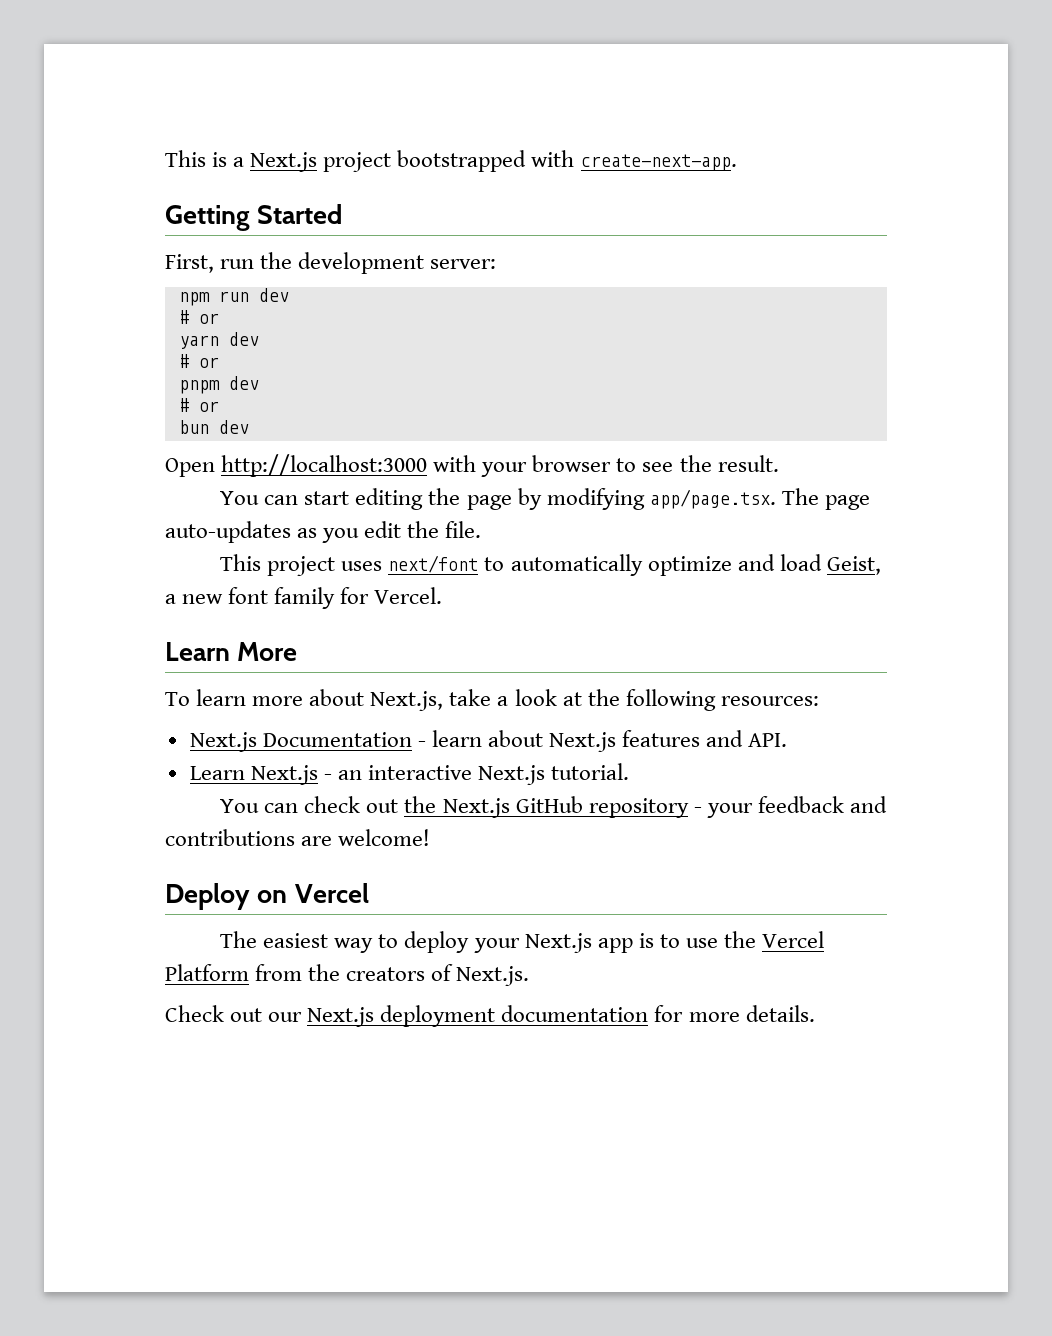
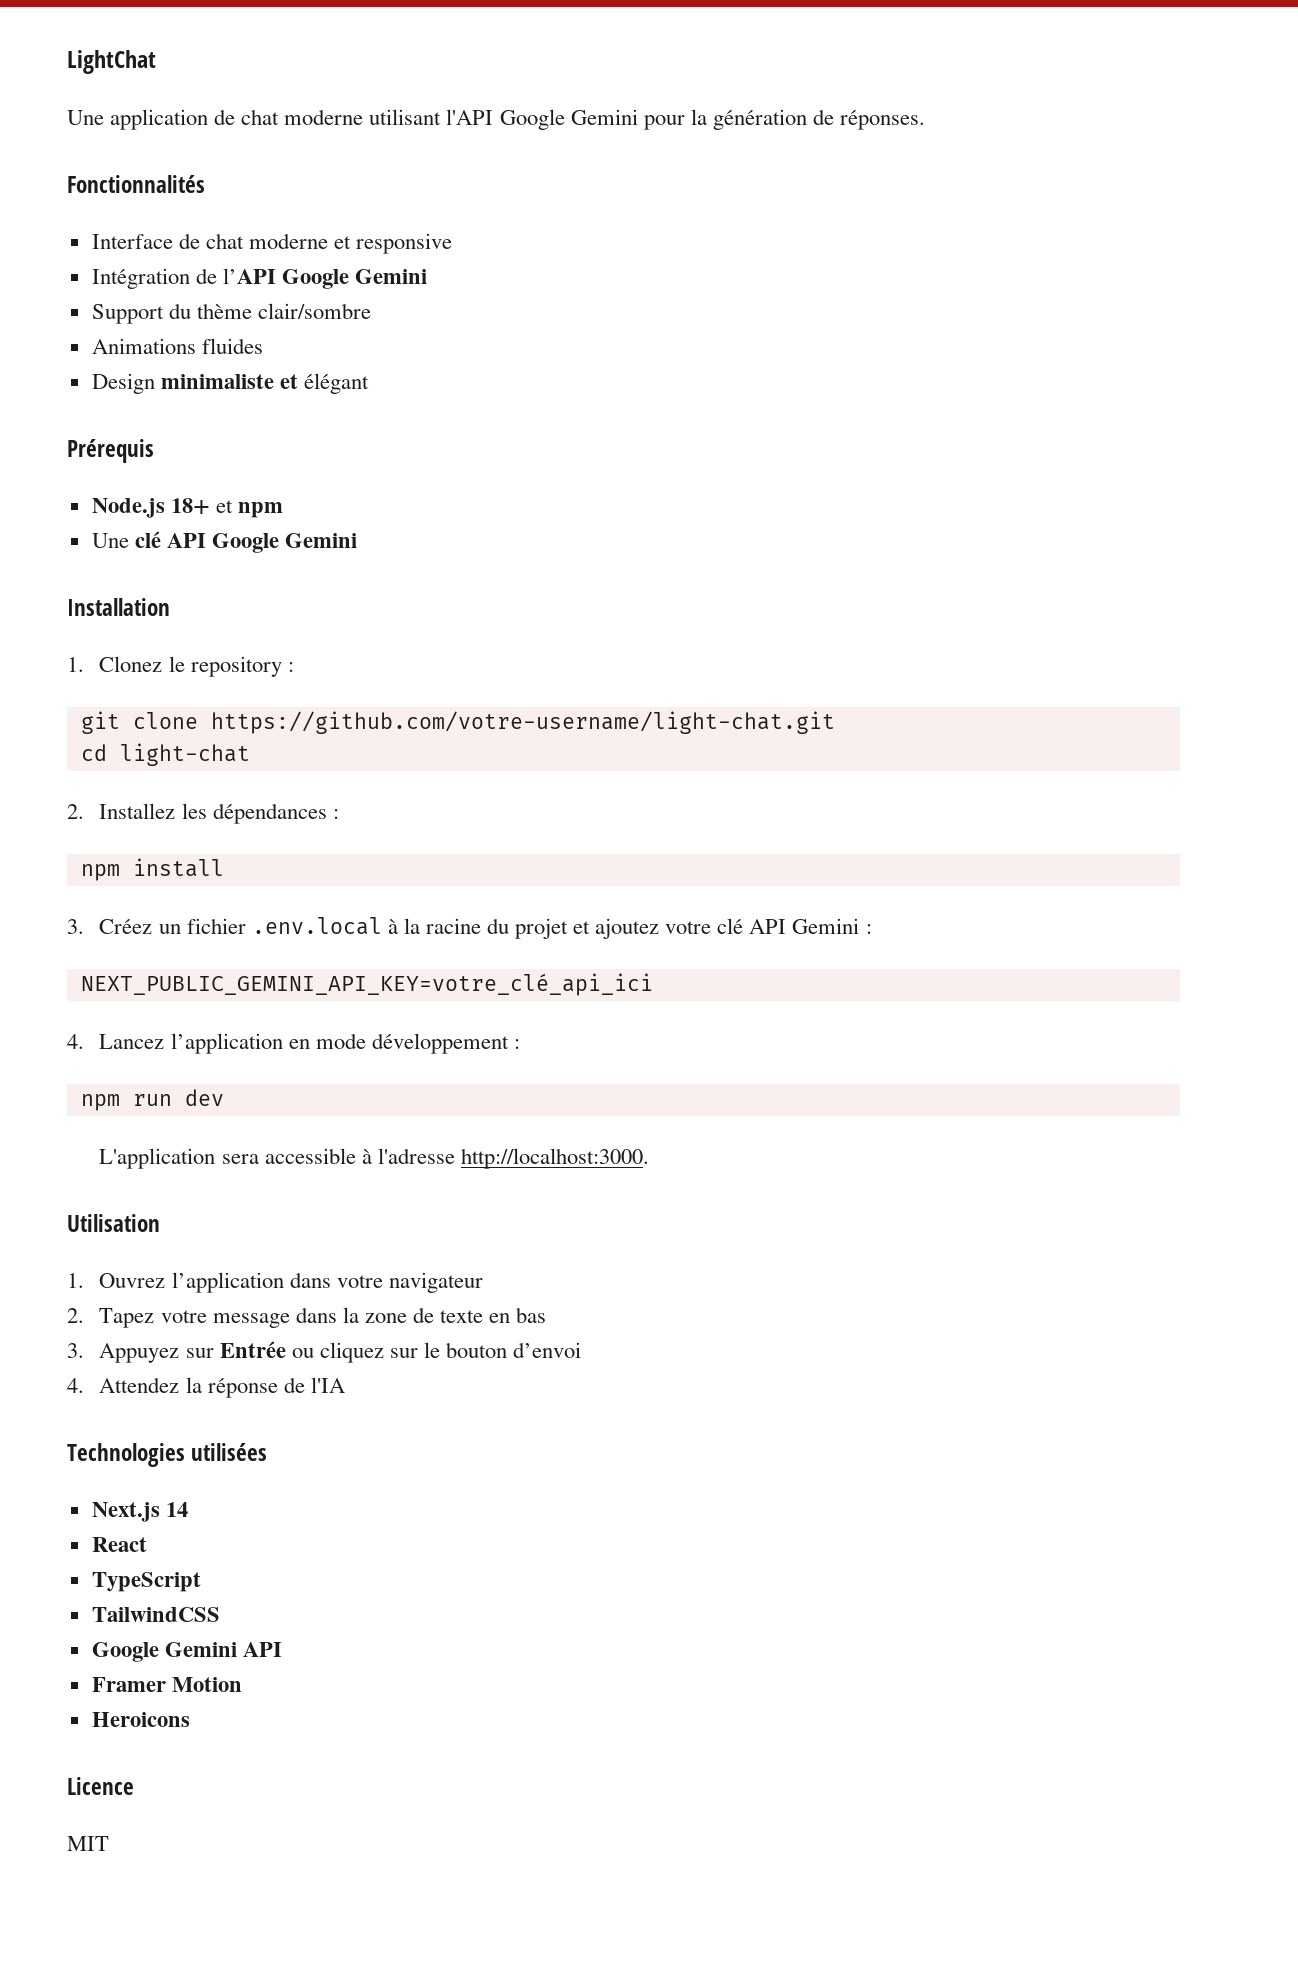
- This is a Next.js project bootstrapped with create-next-app.
- Getting Started
- First, run the development server:
+ LightChat
+ Une application de chat moderne utilisant l'API Google Gemini pour la génération de réponses.
+ Fonctionnalités
+ Interface de chat moderne et responsive
+ Intégration de l’API Google Gemini
+ Support du thème clair/sombre
+ Animations fluides
+ Design minimaliste et élégant
+ Prérequis
+ Node.js 18+ et npm
+ Une clé API Google Gemini
+ Installation
+ 1. Clonez le repository :
+ git clone https://github.com/votre-username/light-chat.git
+ cd light-chat
+ 2. Installez les dépendances :
+ npm install
+ 3. Créez un fichier .env.local à la racine du projet et ajoutez votre clé API Gemini :
+ NEXT_PUBLIC_GEMINI_API_KEY=votre_clé_api_ici
+ 4. Lancez l’application en mode développement :
  npm run dev
- # or
- yarn dev
- # or
- pnpm dev
- # or
- bun dev
- Open http://localhost:3000 with your browser to see the result.
- You can start editing the page by modifying app/page.tsx. The page auto-updates as you edit the file.
- This project uses next/font to automatically optimize and load Geist, a new font family for Vercel.
- Learn More
- To learn more about Next.js, take a look at the following resources:
- Next.js Documentation - learn about Next.js features and API.
- Learn Next.js - an interactive Next.js tutorial.
- You can check out the Next.js GitHub repository - your feedback and contributions are welcome!
- Deploy on Vercel
- The easiest way to deploy your Next.js app is to use the Vercel Platform from the creators of Next.js.
- Check out our Next.js deployment documentation for more details.
+ L'application sera accessible à l'adresse http://localhost:3000.
+ Utilisation
+ 1. Ouvrez l’application dans votre navigateur
+ 2. Tapez votre message dans la zone de texte en bas
+ 3. Appuyez sur Entrée ou cliquez sur le bouton d’envoi
+ 4. Attendez la réponse de l'IA
+ Technologies utilisées
+ Next.js 14
+ React
+ TypeScript
+ TailwindCSS
+ Google Gemini API
+ Framer Motion
+ Heroicons
+ Licence
+ MIT

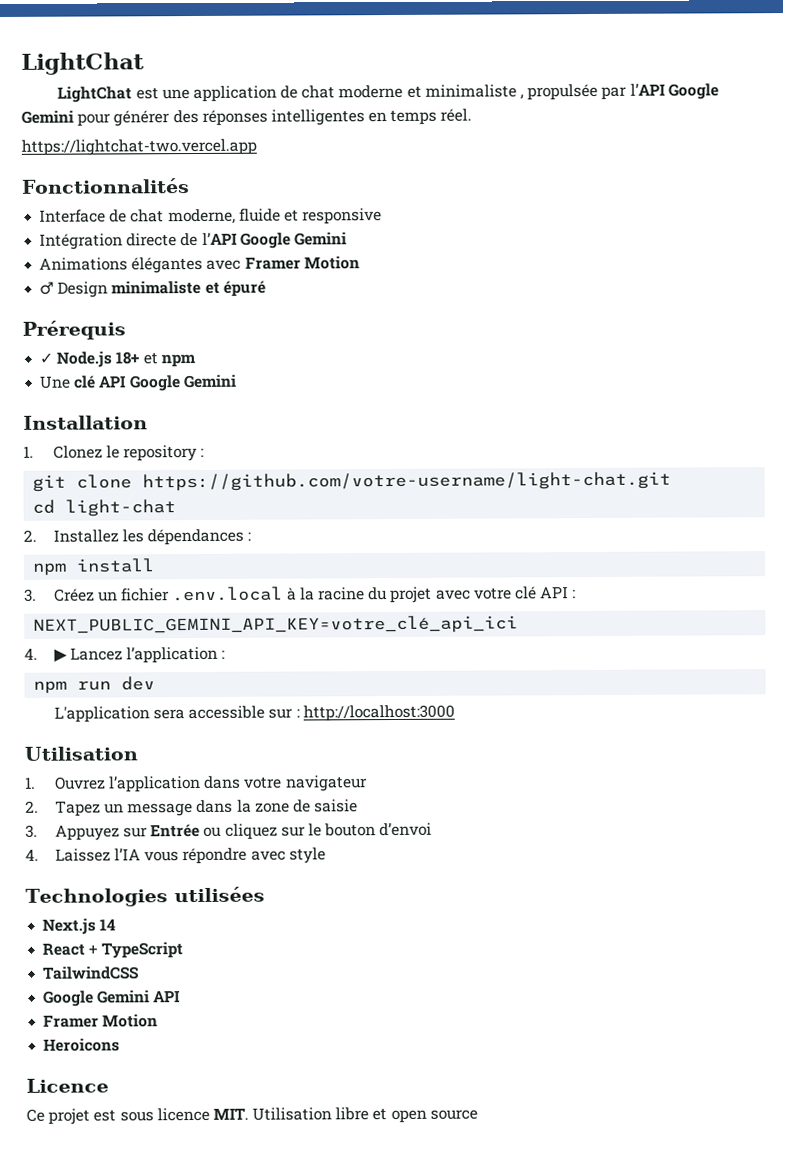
- Une application de chat moderne utilisant l'API Google Gemini pour la génération de réponses.
+ LightChat est une application de chat moderne et minimaliste , propulsée par l’API Google Gemini pour générer des réponses intelligentes en temps réel.
+ https://lightchat-two.vercel.app
- Interface de chat moderne et responsive
+ Interface de chat moderne, fluide et responsive
- Intégration de l’API Google Gemini
+ Intégration directe de l’API Google Gemini
- Support du thème clair/sombre
- Animations fluides
- Design minimaliste et élégant
+ Animations élégantes avec Framer Motion
+ ♂ Design minimaliste et épuré
- Node.js 18+ et npm
+ ✓ Node.js 18+ et npm
- 3. Créez un fichier .env.local à la racine du projet et ajoutez votre clé API Gemini :
+ 3. Créez un fichier .env.local à la racine du projet avec votre clé API :
- 4. Lancez l’application en mode développement :
+ 4. ▶ Lancez l’application :
- L'application sera accessible à l'adresse http://localhost:3000.
+ L'application sera accessible sur : http://localhost:3000
- 2. Tapez votre message dans la zone de texte en bas
+ 2. Tapez un message dans la zone de saisie
- 4. Attendez la réponse de l'IA
+ 4. Laissez l’IA vous répondre avec style
- React
- TypeScript
+ React + TypeScript
- MIT
+ Ce projet est sous licence MIT. Utilisation libre et open source

